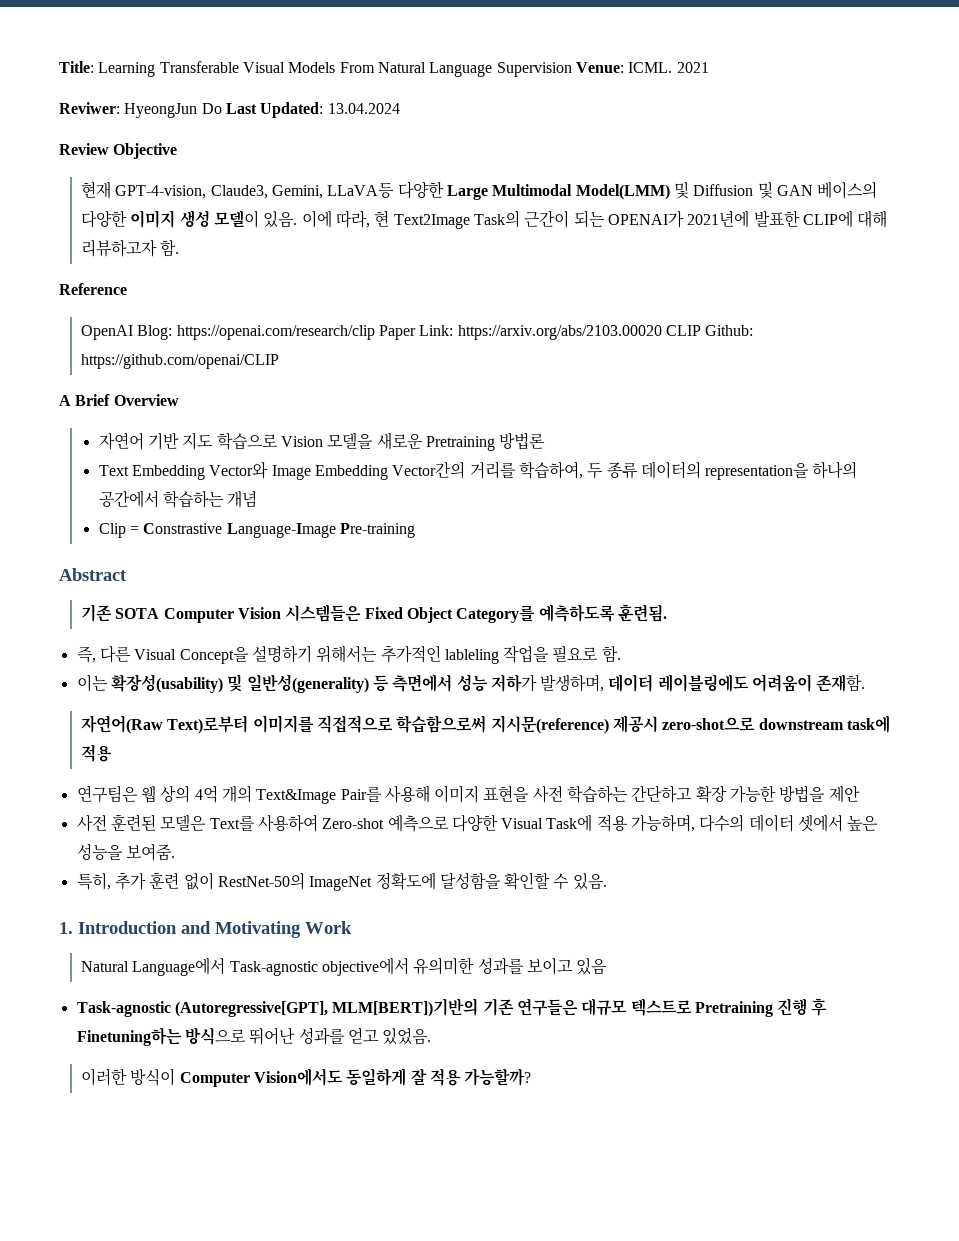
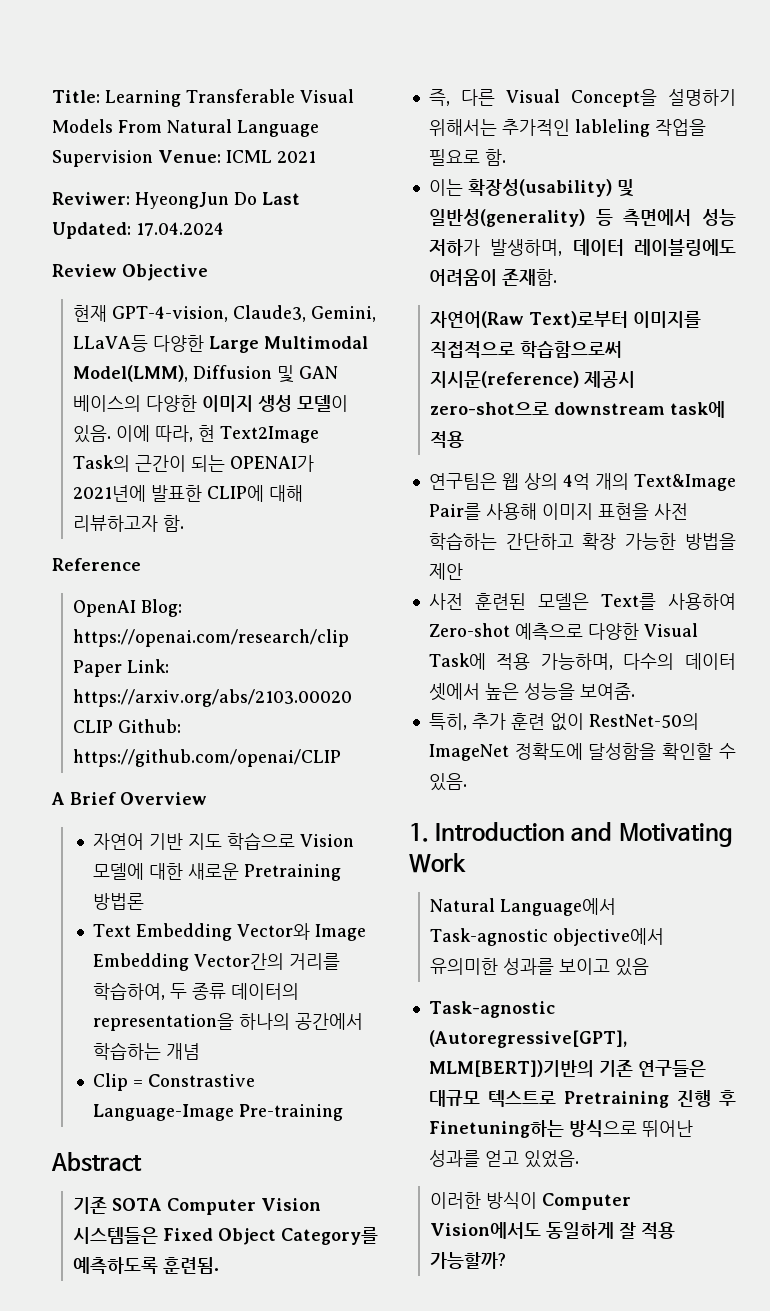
- Title: Learning Transferable Visual Models From Natural Language Supervision Venue: ICML. 2021
+ Title: Learning Transferable Visual Models From Natural Language Supervision Venue: ICML 2021
- Reviwer: HyeongJun Do Last Updated: 13.04.2024
+ Reviwer: HyeongJun Do Last Updated: 17.04.2024
- 현재 GPT-4-vision, Claude3, Gemini, LLaVA등 다양한 Large Multimodal Model(LMM) 및 Diffusion 및 GAN 베이스의 다양한 이미지 생성 모델이 있음.
+ 현재 GPT-4-vision, Claude3, Gemini, LLaVA등 다양한 Large Multimodal Model(LMM), Diffusion 및 GAN 베이스의 다양한 이미지 생성 모델이 있음.
- 자연어 기반 지도 학습으로 Vision 모델을 새로운 Pretraining 방법론
+ 자연어 기반 지도 학습으로 Vision 모델에 대한 새로운 Pretraining 방법론

